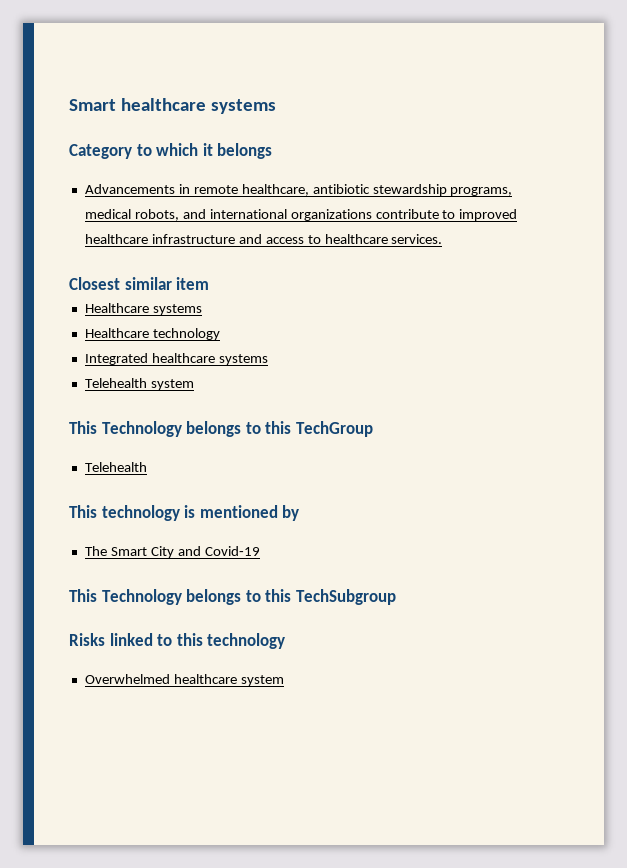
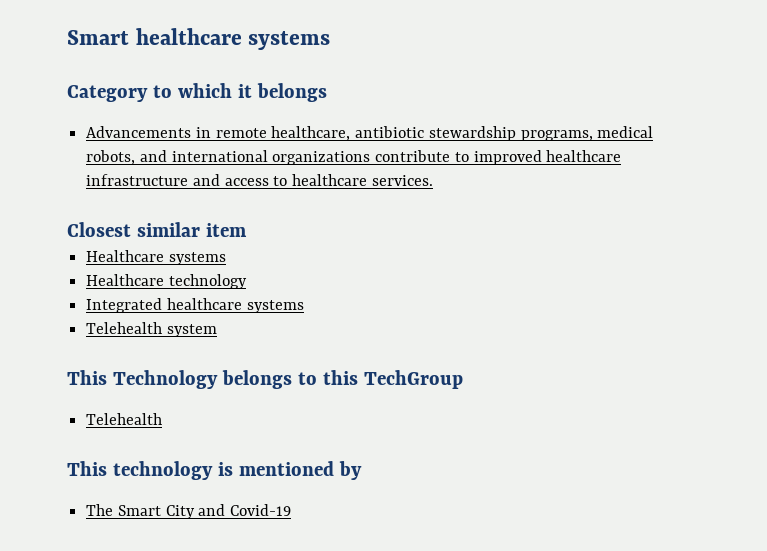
- This Technology belongs to this TechSubgroup
- Risks linked to this technology
- Overwhelmed healthcare system

